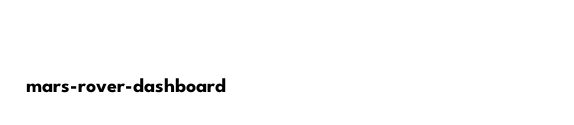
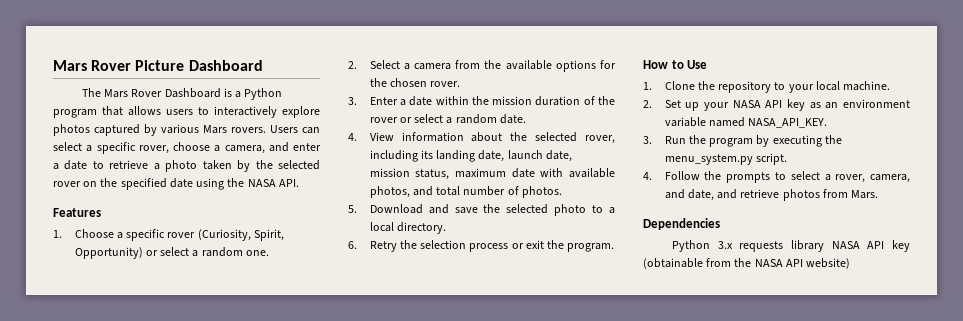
- mars-rover-dashboard
+ Mars Rover Picture Dashboard
+ The Mars Rover Dashboard is a Python program that allows users to interactively explore photos captured by various Mars rovers. Users can select a specific rover, choose a camera, and enter a date to retrieve a photo taken by the selected rover on the specified date using the NASA API.
+ Features
+ 1. Choose a specific rover (Curiosity, Spirit, Opportunity) or select a random one.
+ 2. Select a camera from the available options for the chosen rover.
+ 3. Enter a date within the mission duration of the rover or select a random date.
+ 4. View information about the selected rover, including its landing date, launch date, mission status, maximum date with available photos, and total number of photos.
+ 5. Download and save the selected photo to a local directory.
+ 6. Retry the selection process or exit the program.
+ How to Use
+ 1. Clone the repository to your local machine.
+ 2. Set up your NASA API key as an environment variable named NASA_API_KEY.
+ 3. Run the program by executing the menu_system.py script.
+ 4. Follow the prompts to select a rover, camera, and date, and retrieve photos from Mars.
+ Dependencies
+ Python 3.x requests library NASA API key (obtainable from the NASA API website)

